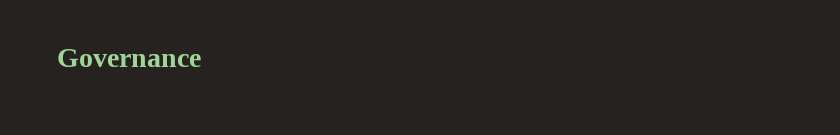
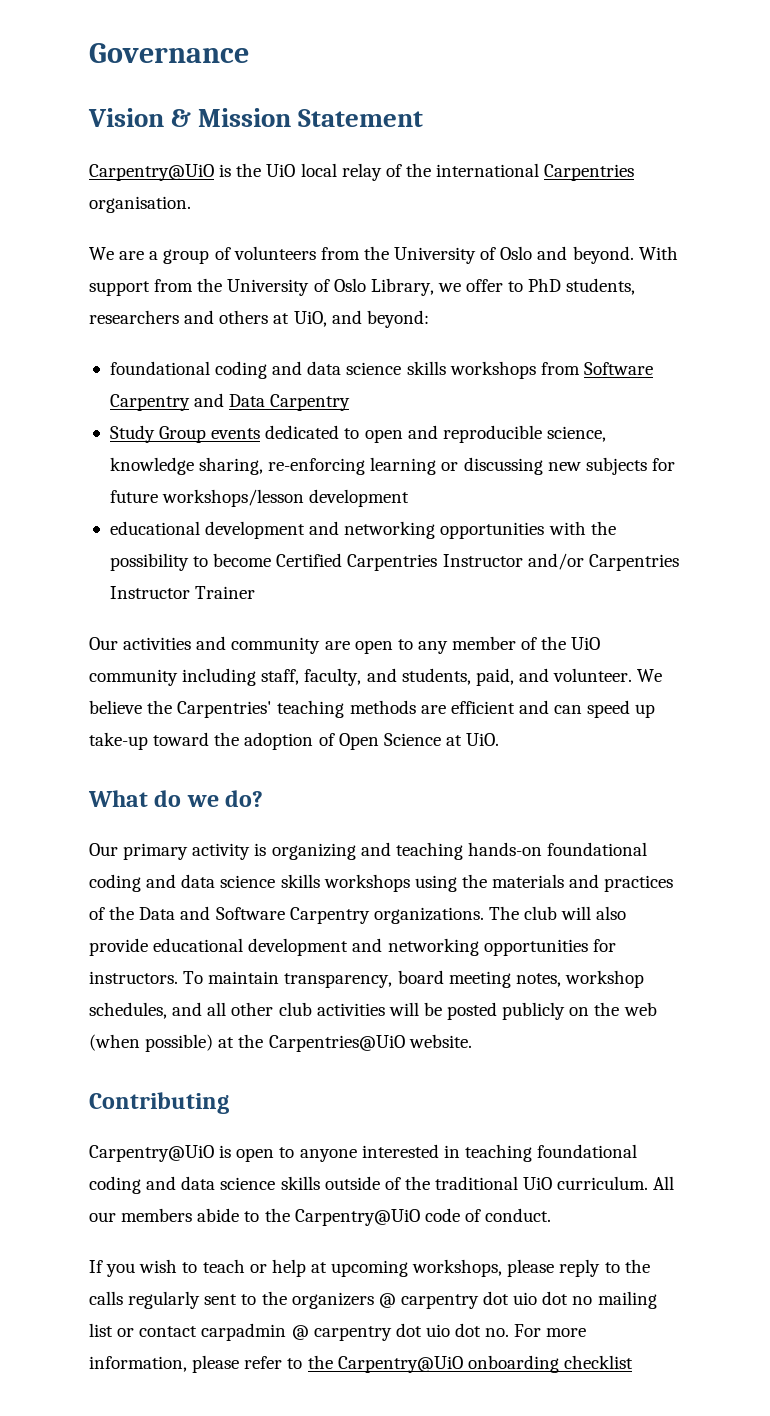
+ Vision & Mission Statement
+ Carpentry@UiO is the UiO local relay of the international Carpentries organisation.
+ We are a group of volunteers from the University of Oslo and beyond. With support from the University of Oslo Library, we offer to PhD students, researchers and others at UiO, and beyond:
+ foundational coding and data science skills workshops from Software Carpentry and Data Carpentry
+ Study Group events dedicated to open and reproducible science, knowledge sharing, re-enforcing learning or discussing new subjects for future workshops/lesson development
+ educational development and networking opportunities with the possibility to become Certified Carpentries Instructor and/or Carpentries Instructor Trainer
+ Our activities and community are open to any member of the UiO community including staff, faculty, and students, paid, and volunteer. We believe the Carpentries' teaching methods are efficient and can speed up take-up toward the adoption of Open Science at UiO.
+ What do we do?
+ Our primary activity is organizing and teaching hands-on foundational coding and data science skills workshops using the materials and practices of the Data and Software Carpentry organizations. The club will also provide educational development and networking opportunities for instructors. To maintain transparency, board meeting notes, workshop schedules, and all other club activities will be posted publicly on the web (when possible) at the Carpentries@UiO website.
+ Contributing
+ Carpentry@UiO is open to anyone interested in teaching foundational coding and data science skills outside of the traditional UiO curriculum. All our members abide to the Carpentry@UiO code of conduct.
+ If you wish to teach or help at upcoming workshops, please reply to the calls regularly sent to the organizers @ carpentry dot uio dot no mailing list or contact carpadmin @ carpentry dot uio dot no. For more information, please refer to the Carpentry@UiO onboarding checklist

